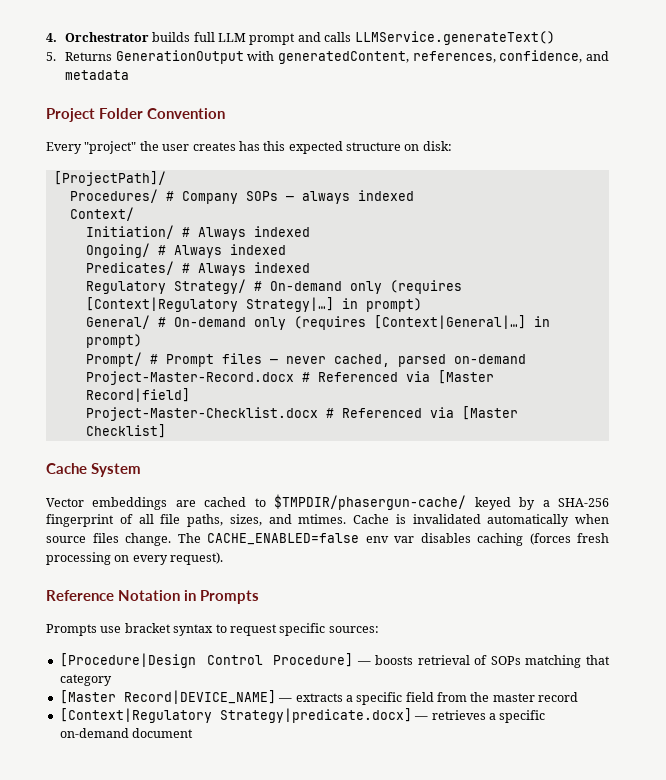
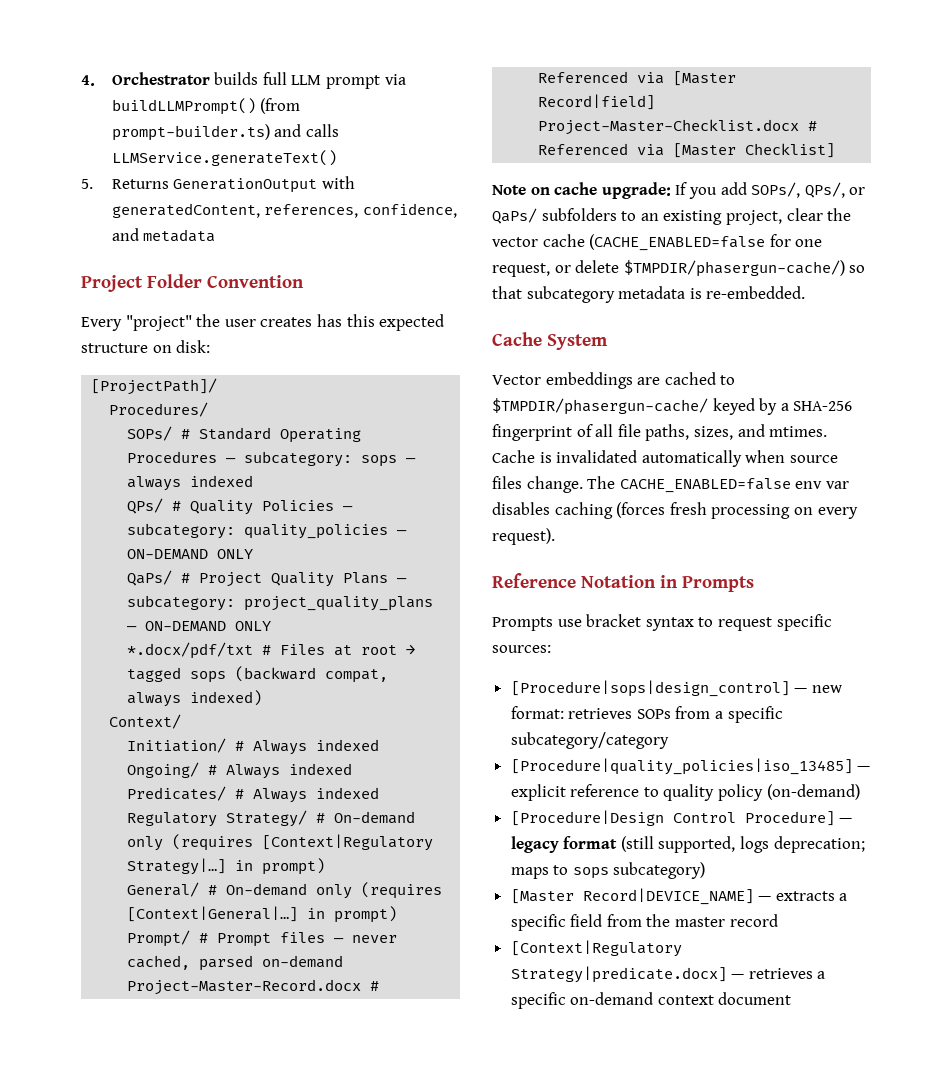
- 4. Orchestrator builds full LLM prompt and calls LLMService.generateText()
+ 4. Orchestrator builds full LLM prompt via buildLLMPrompt() (from prompt-builder.ts) and calls LLMService.generateText()
- Procedures/ # Company SOPs — always indexed
+ Procedures/
+ SOPs/ # Standard Operating Procedures — subcategory: sops — always indexed
+ QPs/ # Quality Policies — subcategory: quality_policies — ON-DEMAND ONLY
+ QaPs/ # Project Quality Plans — subcategory: project_quality_plans — ON-DEMAND ONLY
+ *.docx/pdf/txt # Files at root → tagged sops (backward compat, always indexed)
+ Note on cache upgrade: If you add SOPs/, QPs/, or QaPs/ subfolders to an existing project, clear the vector cache (CACHE_ENABLED=false for one request, or delete $TMPDIR/phasergun-cache/) so that subcategory metadata is re-embedded.
- [Procedure|Design Control Procedure] — boosts retrieval of SOPs matching that category
+ [Procedure|sops|design_control] — new format: retrieves SOPs from a specific subcategory/category
+ [Procedure|quality_policies|iso_13485] — explicit reference to quality policy (on-demand)
+ [Procedure|Design Control Procedure] — legacy format (still supported, logs deprecation; maps to sops subcategory)
- [Context|Regulatory Strategy|predicate.docx] — retrieves a specific on-demand document
+ [Context|Regulatory Strategy|predicate.docx] — retrieves a specific on-demand context document

